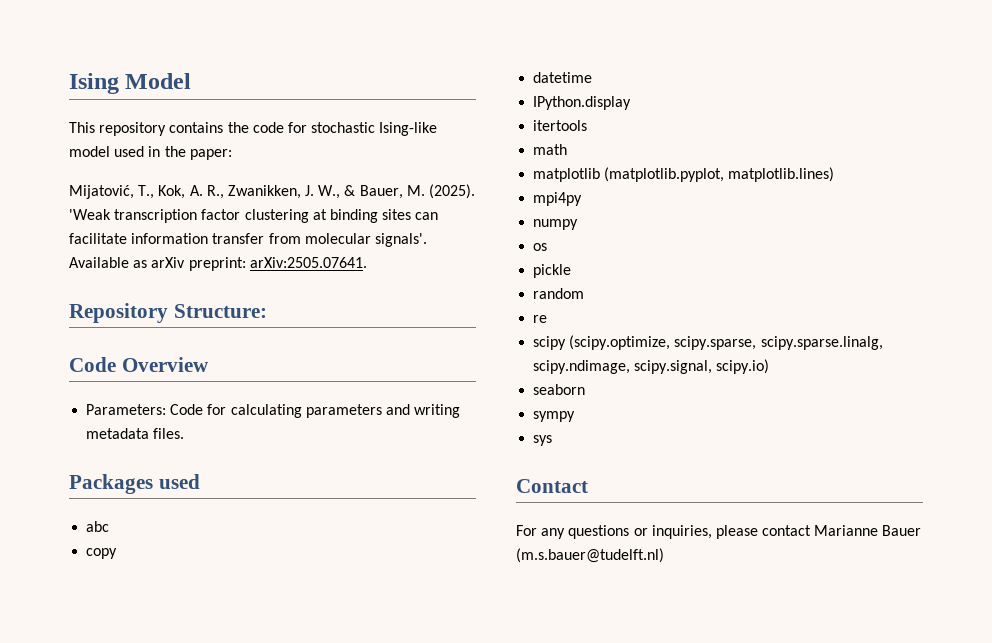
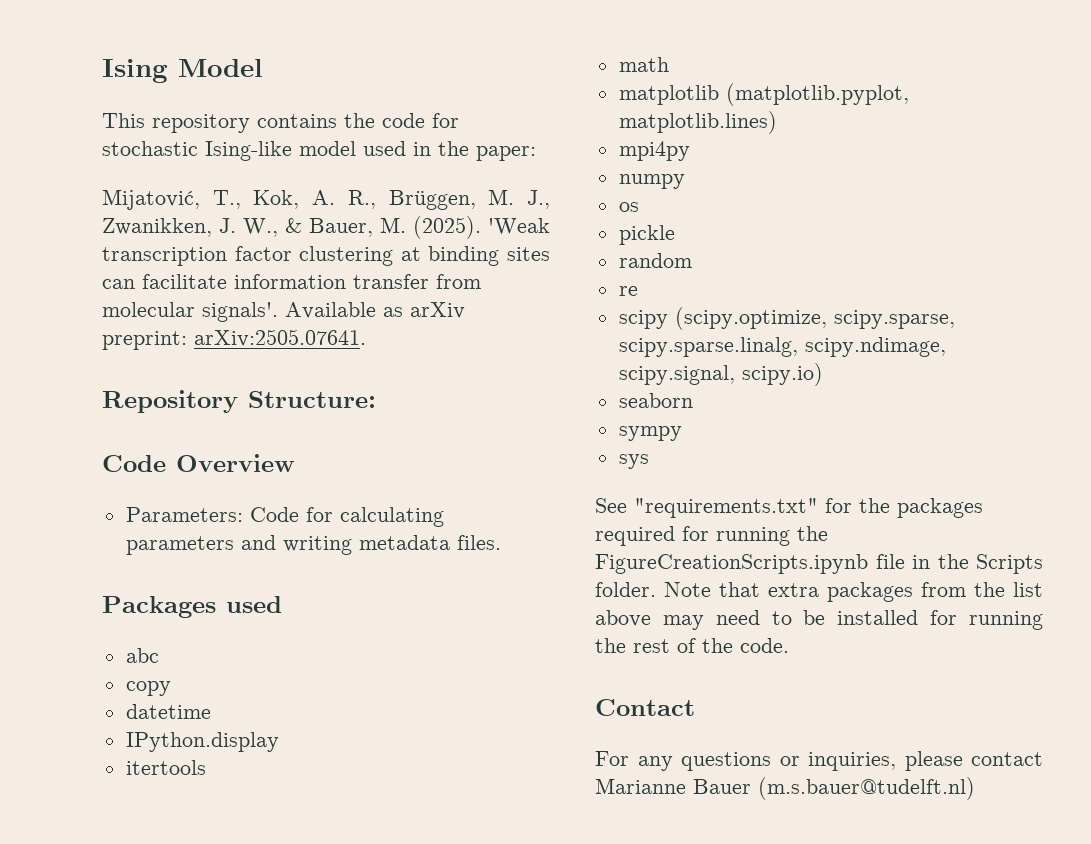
- Mijatović, T., Kok, A. R., Zwanikken, J. W., & Bauer, M. (2025).
+ Mijatović, T., Kok, A. R., Brüggen, M. J., Zwanikken, J. W., & Bauer, M. (2025).
+ See "requirements.txt" for the packages required for running the FigureCreationScripts.ipynb file in the Scripts folder. Note that extra packages from the list above may need to be installed for running the rest of the code.

